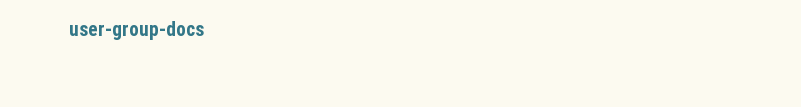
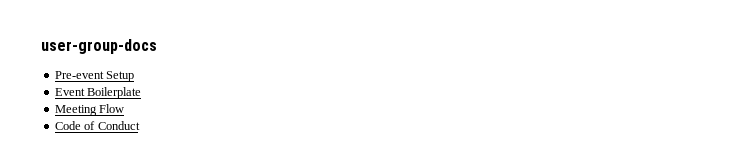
+ Pre-event Setup
+ Event Boilerplate
+ Meeting Flow
+ Code of Conduct

